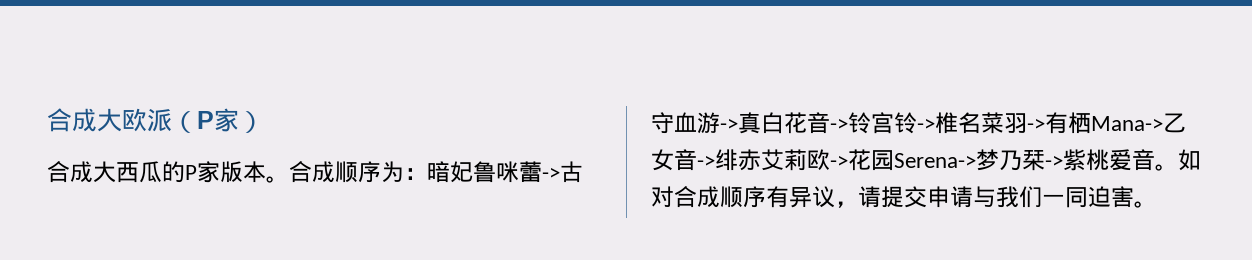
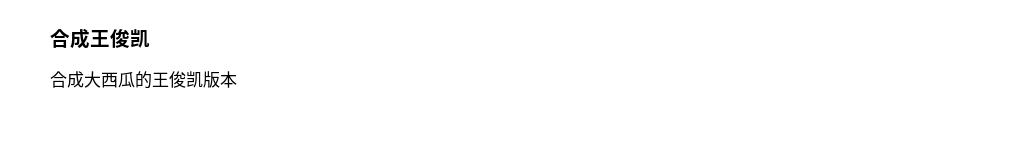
- 合成大欧派（P家）
+ 合成王俊凯
- 合成大西瓜的P家版本。合成顺序为：暗妃鲁咪蕾->古守血游->真白花音->铃宫铃->椎名菜羽->有栖Mana->乙女音->绯赤艾莉欧->花园Serena->梦乃栞->紫桃爱音。如对合成顺序有异议，请提交申请与我们一同迫害。
+ 合成大西瓜的王俊凯版本

